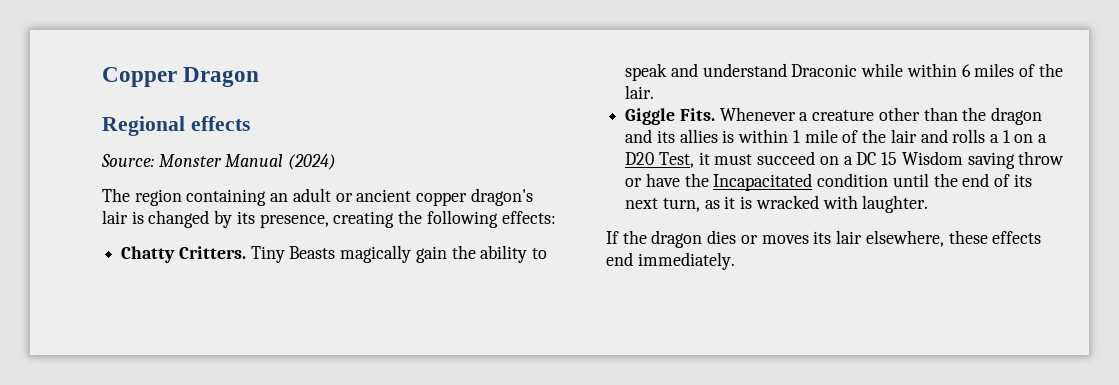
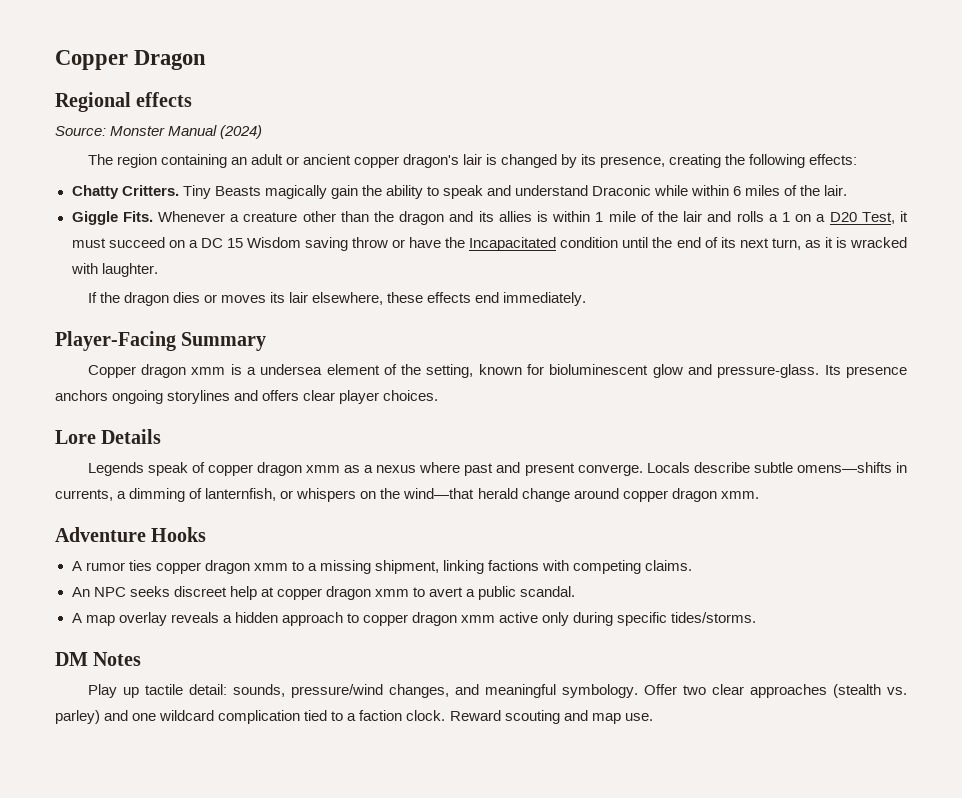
+ Player-Facing Summary
+ Copper dragon xmm is a undersea element of the setting, known for bioluminescent glow and pressure-glass. Its presence anchors ongoing storylines and offers clear player choices.
+ Lore Details
+ Legends speak of copper dragon xmm as a nexus where past and present converge. Locals describe subtle omens—shifts in currents, a dimming of lanternfish, or whispers on the wind—that herald change around copper dragon xmm.
+ Adventure Hooks
+ A rumor ties copper dragon xmm to a missing shipment, linking factions with competing claims.
+ An NPC seeks discreet help at copper dragon xmm to avert a public scandal.
+ A map overlay reveals a hidden approach to copper dragon xmm active only during specific tides/storms.
+ DM Notes
+ Play up tactile detail: sounds, pressure/wind changes, and meaningful symbology. Offer two clear approaches (stealth vs. parley) and one wildcard complication tied to a faction clock. Reward scouting and map use.

